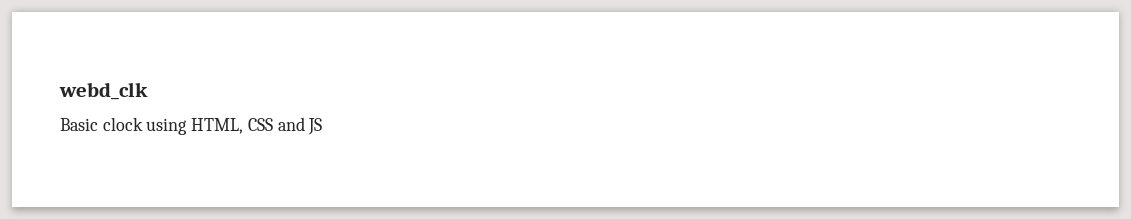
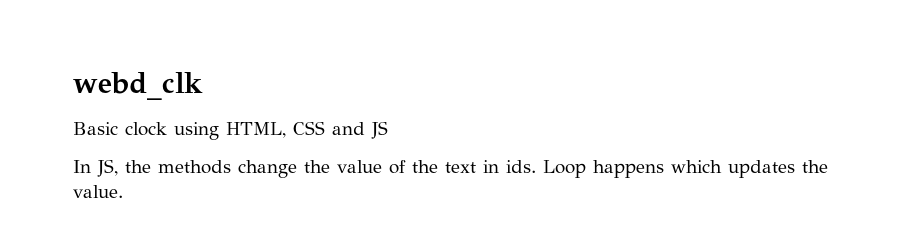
+ In JS, the methods change the value of the text in ids. Loop happens which updates the value.

